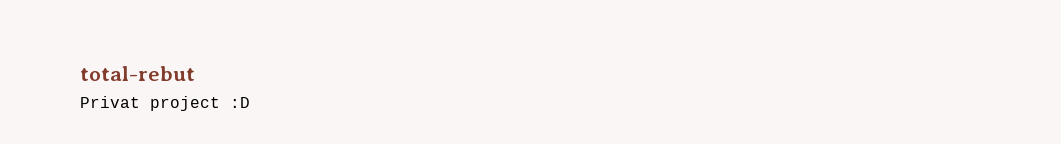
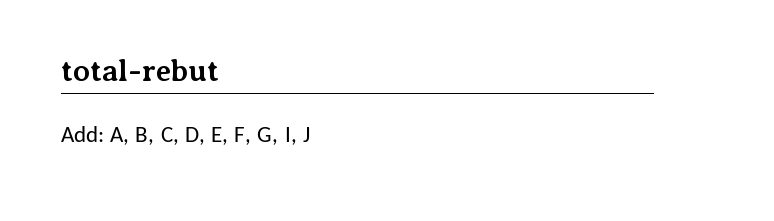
- Privat project :D
+ Add: A, B, C, D, E, F, G, I, J

